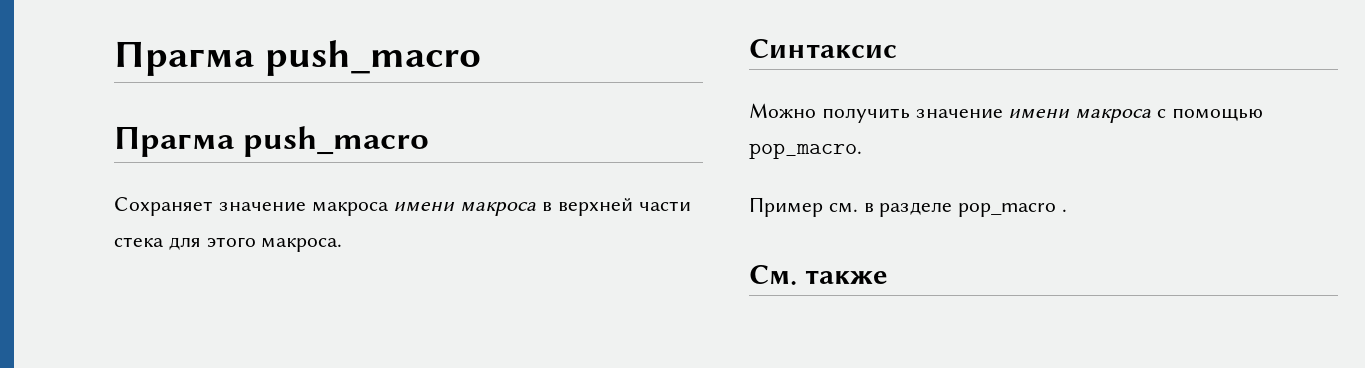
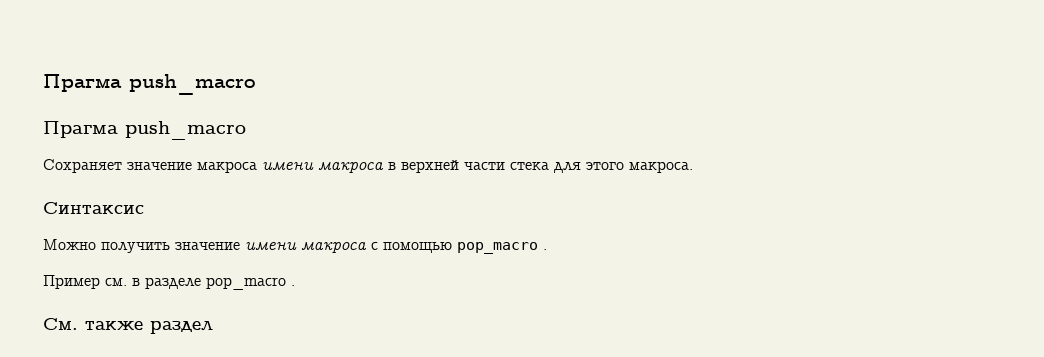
- Можно получить значение имени макроса с помощью pop_macro.
+ Можно получить значение имени макроса с помощью pop_macro .
- См. также
+ См. также раздел

